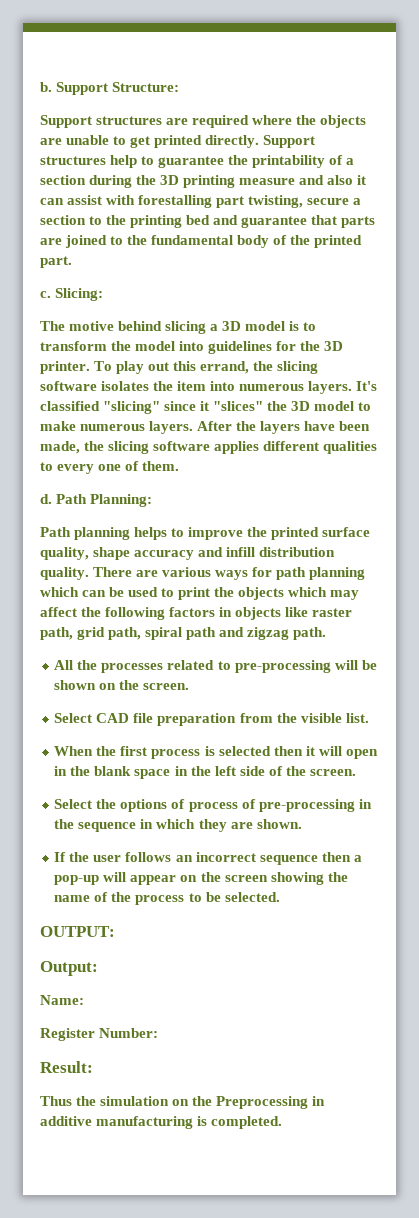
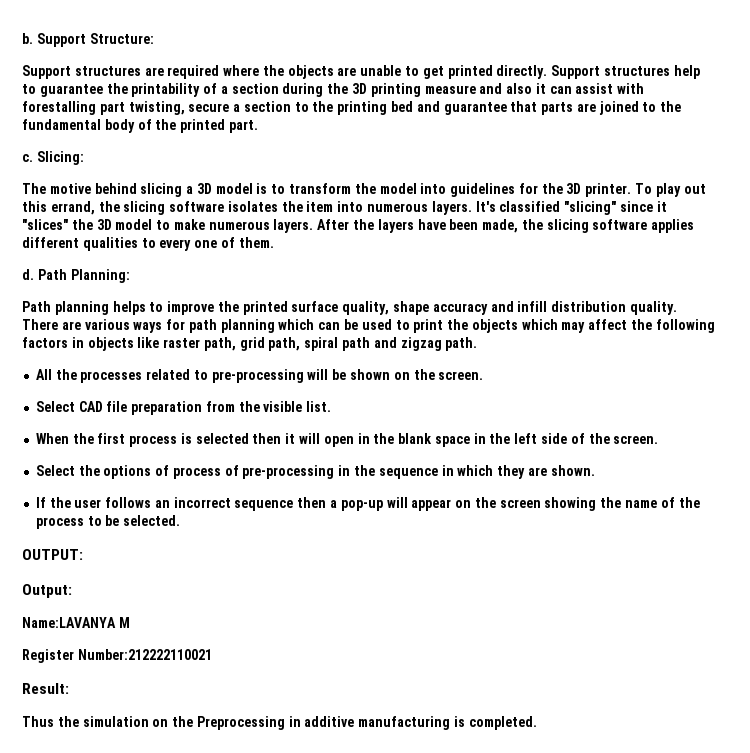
- Name:
+ Name:LAVANYA M
- Register Number:
+ Register Number:212222110021

